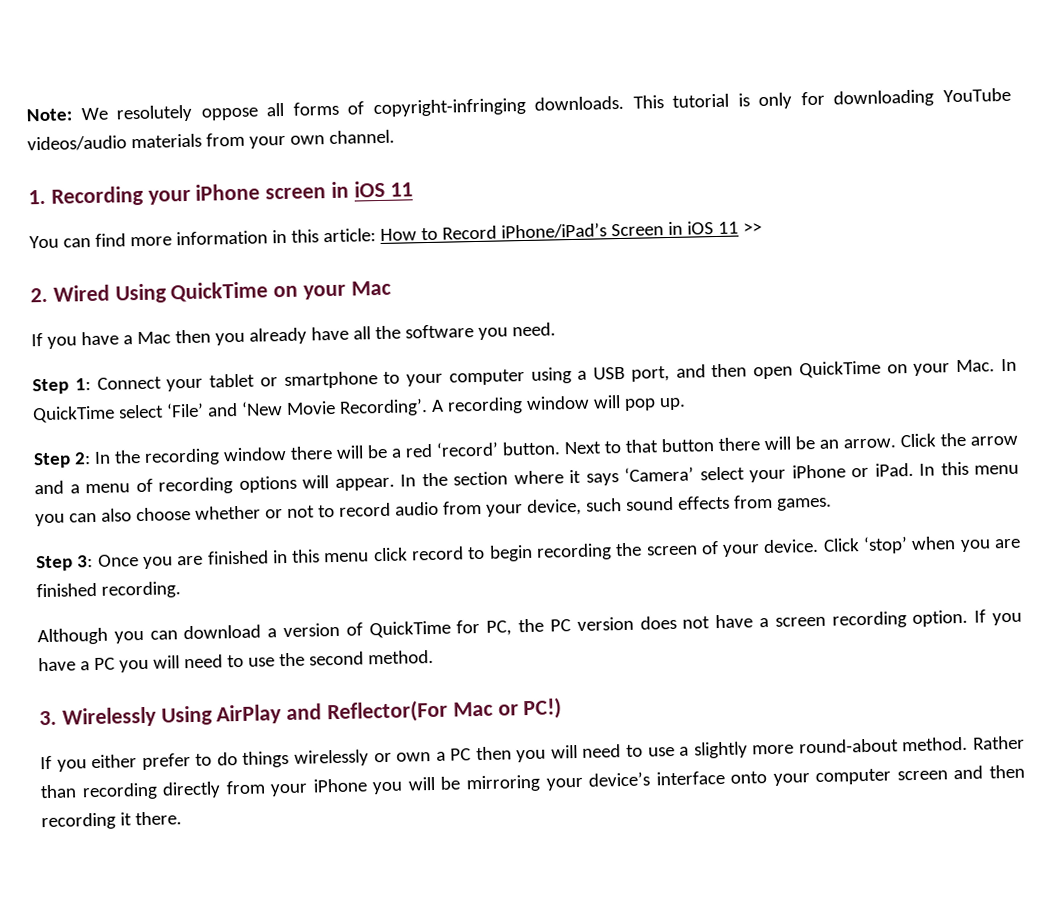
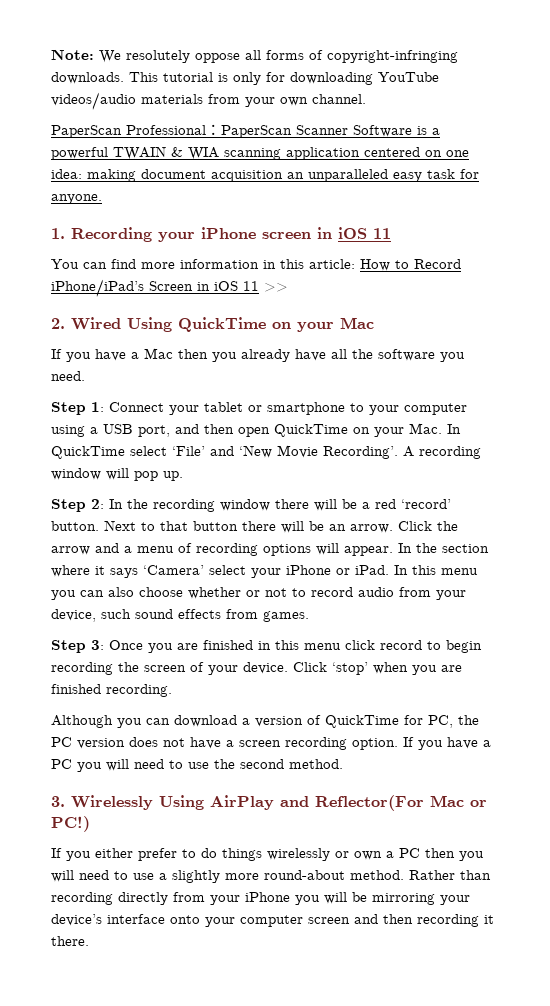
+ PaperScan Professional：PaperScan Scanner Software is a powerful TWAIN & WIA scanning application centered on one idea: making document acquisition an unparalleled easy task for anyone.

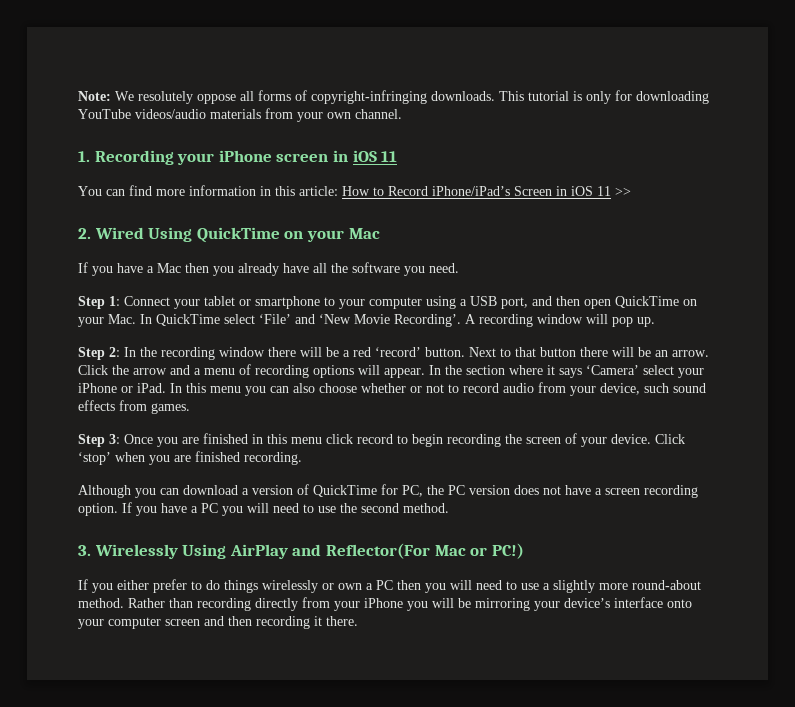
- PaperScan Professional：PaperScan Scanner Software is a powerful TWAIN & WIA scanning application centered on one idea: making document acquisition an unparalleled easy task for anyone.

